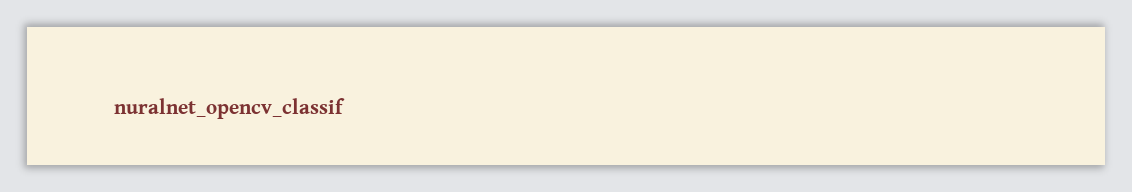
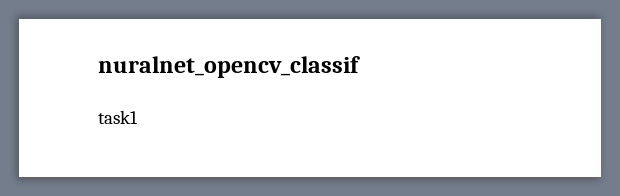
+ task1

